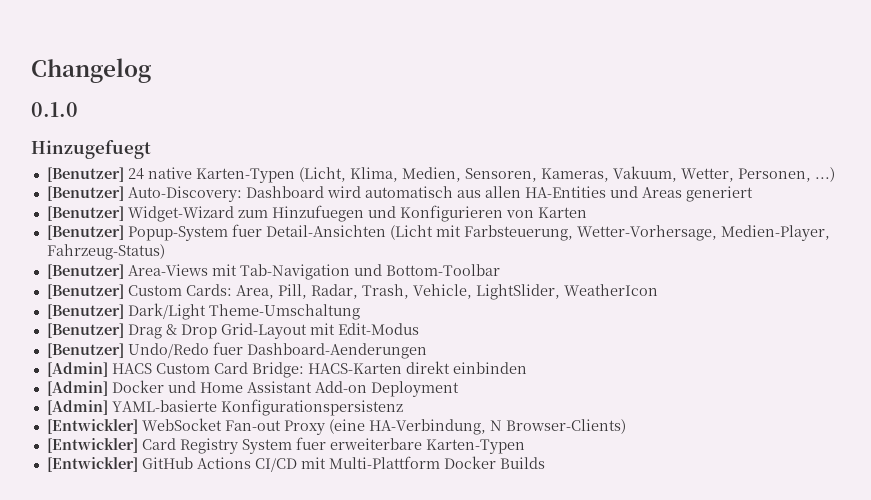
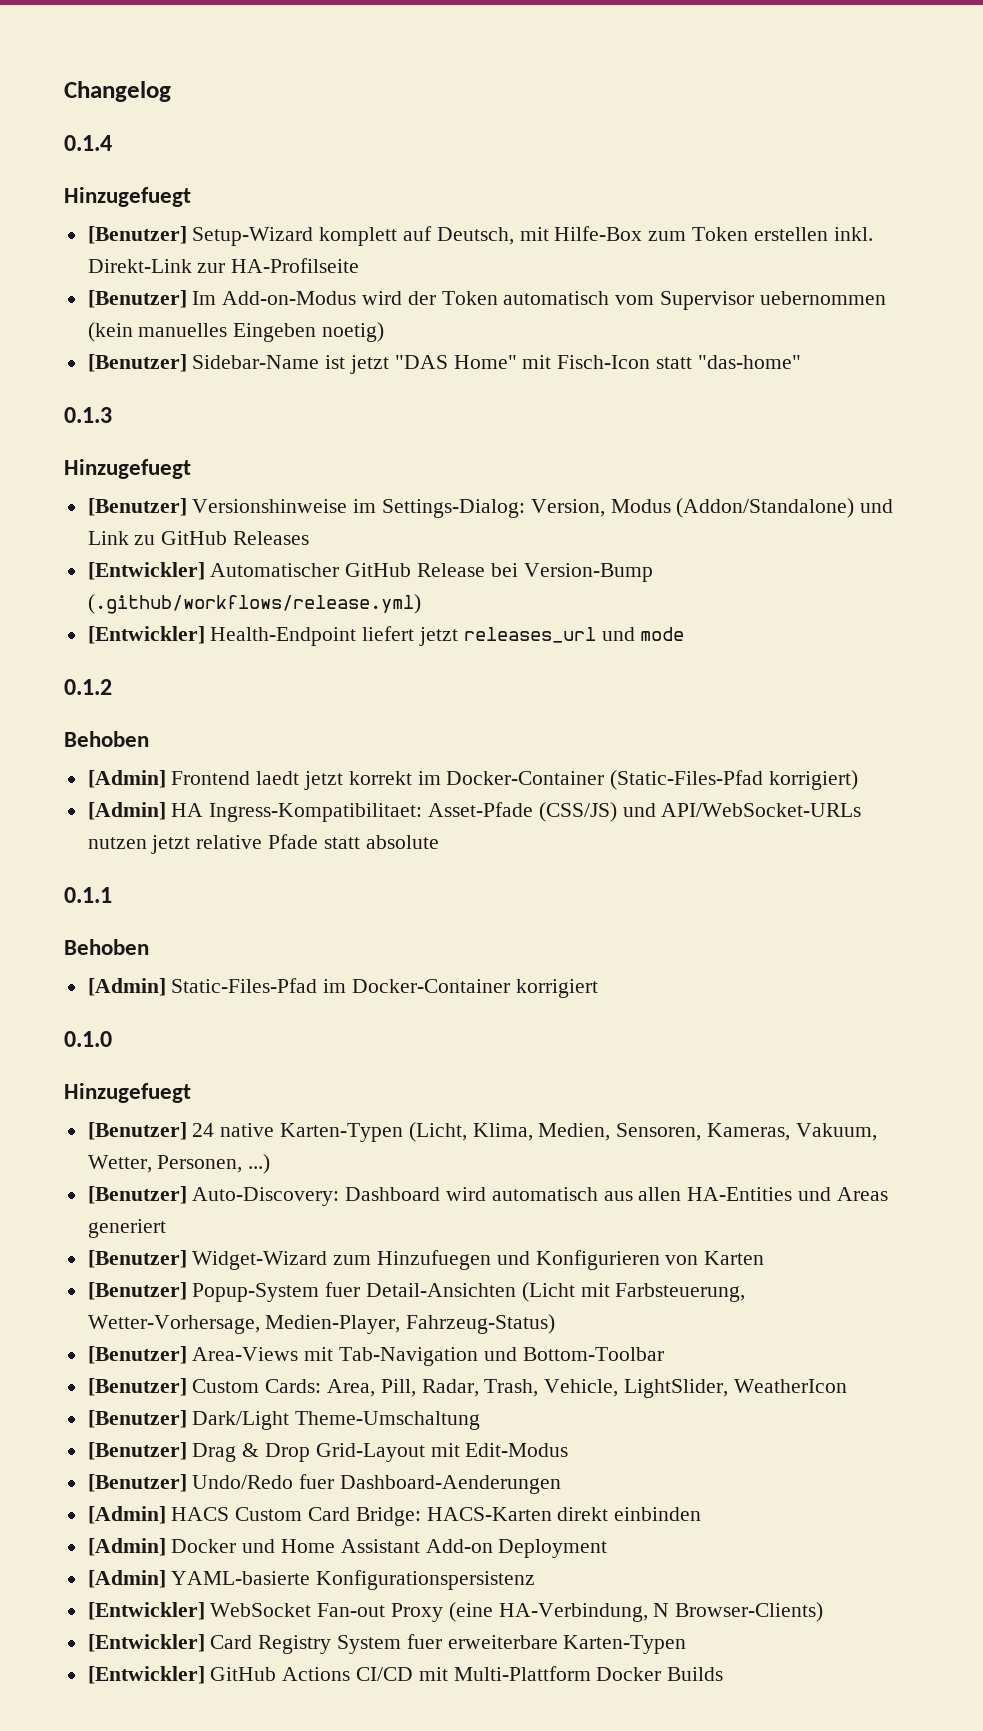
+ 0.1.4
+ Hinzugefuegt
+ [Benutzer] Setup-Wizard komplett auf Deutsch, mit Hilfe-Box zum Token erstellen inkl. Direkt-Link zur HA-Profilseite
+ [Benutzer] Im Add-on-Modus wird der Token automatisch vom Supervisor uebernommen (kein manuelles Eingeben noetig)
+ [Benutzer] Sidebar-Name ist jetzt "DAS Home" mit Fisch-Icon statt "das-home"
+ 0.1.3
+ Hinzugefuegt
+ [Benutzer] Versionshinweise im Settings-Dialog: Version, Modus (Addon/Standalone) und Link zu GitHub Releases
+ [Entwickler] Automatischer GitHub Release bei Version-Bump (.github/workflows/release.yml)
+ [Entwickler] Health-Endpoint liefert jetzt releases_url und mode
+ 0.1.2
+ Behoben
+ [Admin] Frontend laedt jetzt korrekt im Docker-Container (Static-Files-Pfad korrigiert)
+ [Admin] HA Ingress-Kompatibilitaet: Asset-Pfade (CSS/JS) und API/WebSocket-URLs nutzen jetzt relative Pfade statt absolute
+ 0.1.1
+ Behoben
+ [Admin] Static-Files-Pfad im Docker-Container korrigiert

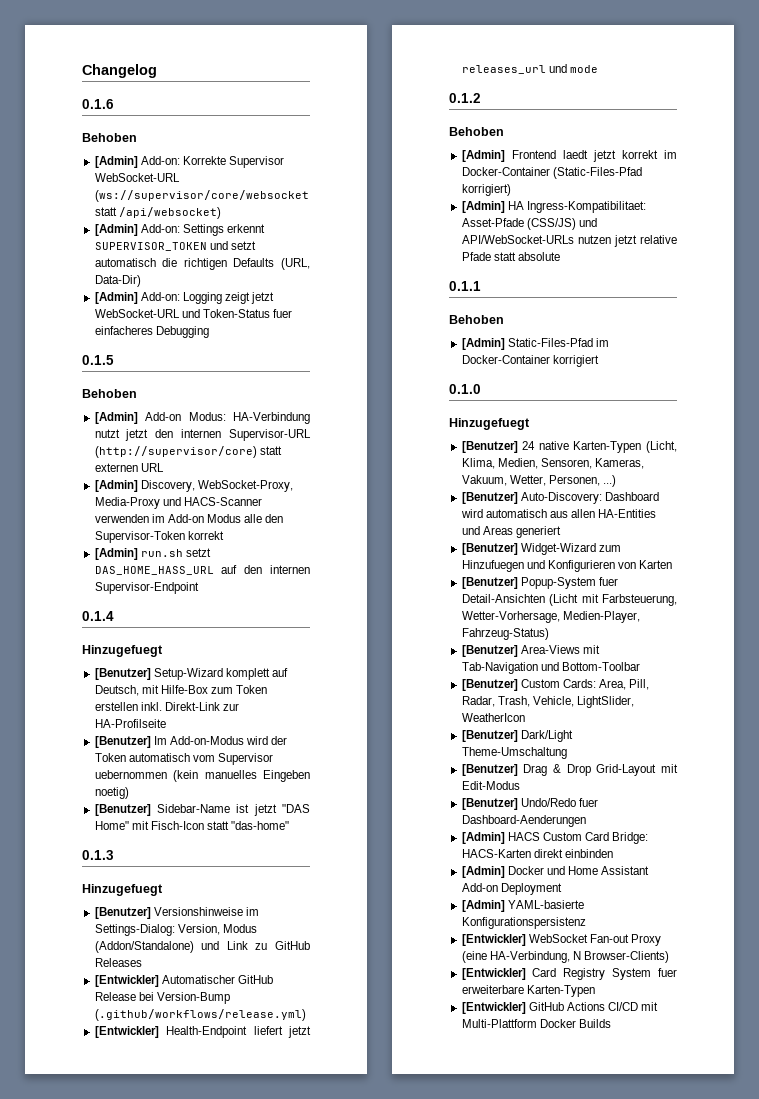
+ 0.1.6
+ Behoben
+ [Admin] Add-on: Korrekte Supervisor WebSocket-URL (ws://supervisor/core/websocket statt /api/websocket)
+ [Admin] Add-on: Settings erkennt SUPERVISOR_TOKEN und setzt automatisch die richtigen Defaults (URL, Data-Dir)
+ [Admin] Add-on: Logging zeigt jetzt WebSocket-URL und Token-Status fuer einfacheres Debugging
+ 0.1.5
+ Behoben
+ [Admin] Add-on Modus: HA-Verbindung nutzt jetzt den internen Supervisor-URL (http://supervisor/core) statt externen URL
+ [Admin] Discovery, WebSocket-Proxy, Media-Proxy und HACS-Scanner verwenden im Add-on Modus alle den Supervisor-Token korrekt
+ [Admin] run.sh setzt DAS_HOME_HASS_URL auf den internen Supervisor-Endpoint

